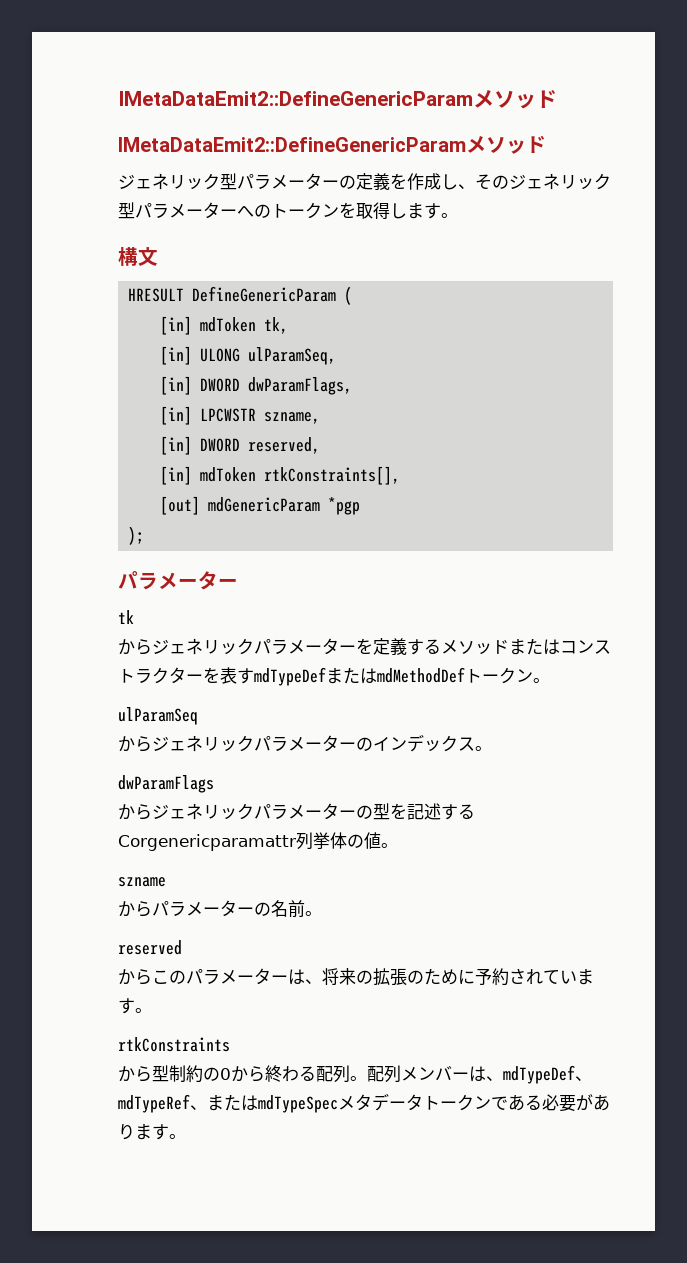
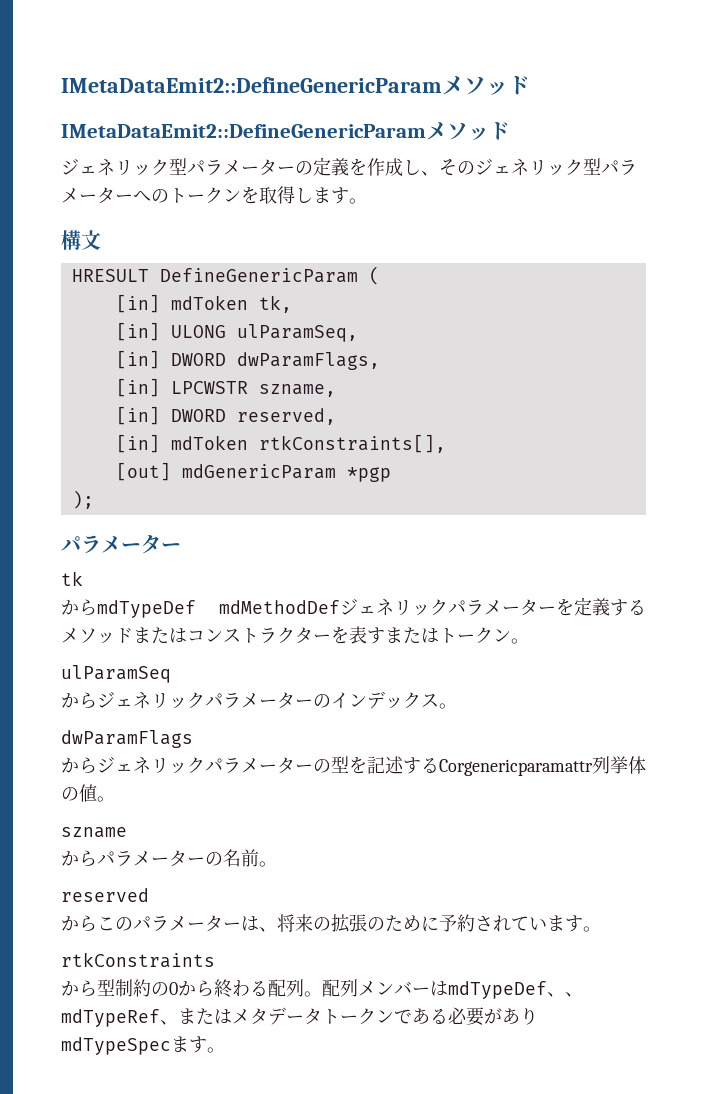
- からジェネリックパラメーターを定義するメソッドまたはコンストラクターを表すmdTypeDefまたはmdMethodDefトークン。
+ からmdTypeDef mdMethodDefジェネリックパラメーターを定義するメソッドまたはコンストラクターを表すまたはトークン。
- 配列メンバーは、mdTypeDef、mdTypeRef、またはmdTypeSpecメタデータトークンである必要があります。
+ 配列メンバーはmdTypeDef、、mdTypeRef、またはメタデータトークンである必要がありmdTypeSpecます。

